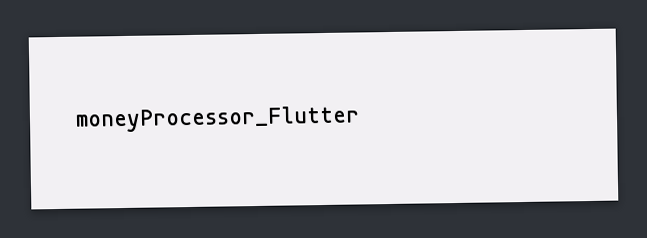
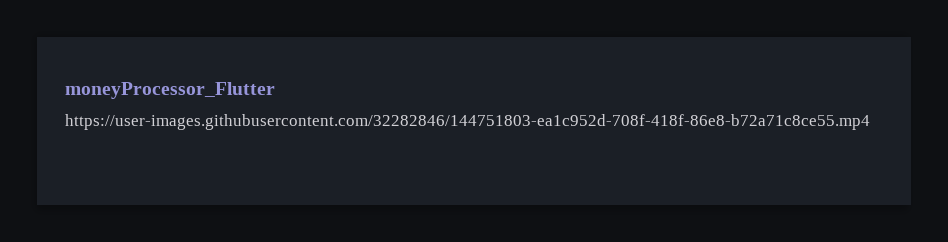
+ https://user-images.githubusercontent.com/32282846/144751803-ea1c952d-708f-418f-86e8-b72a71c8ce55.mp4

